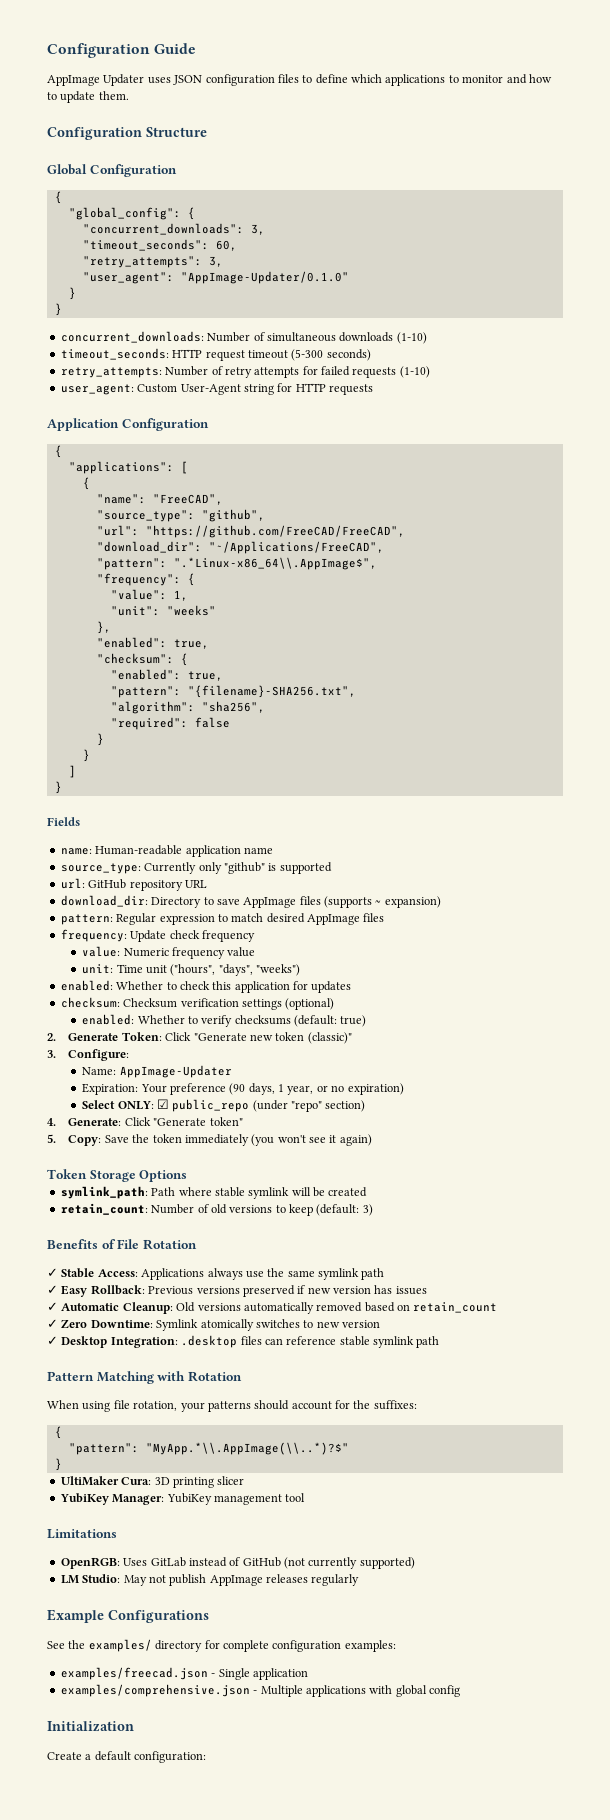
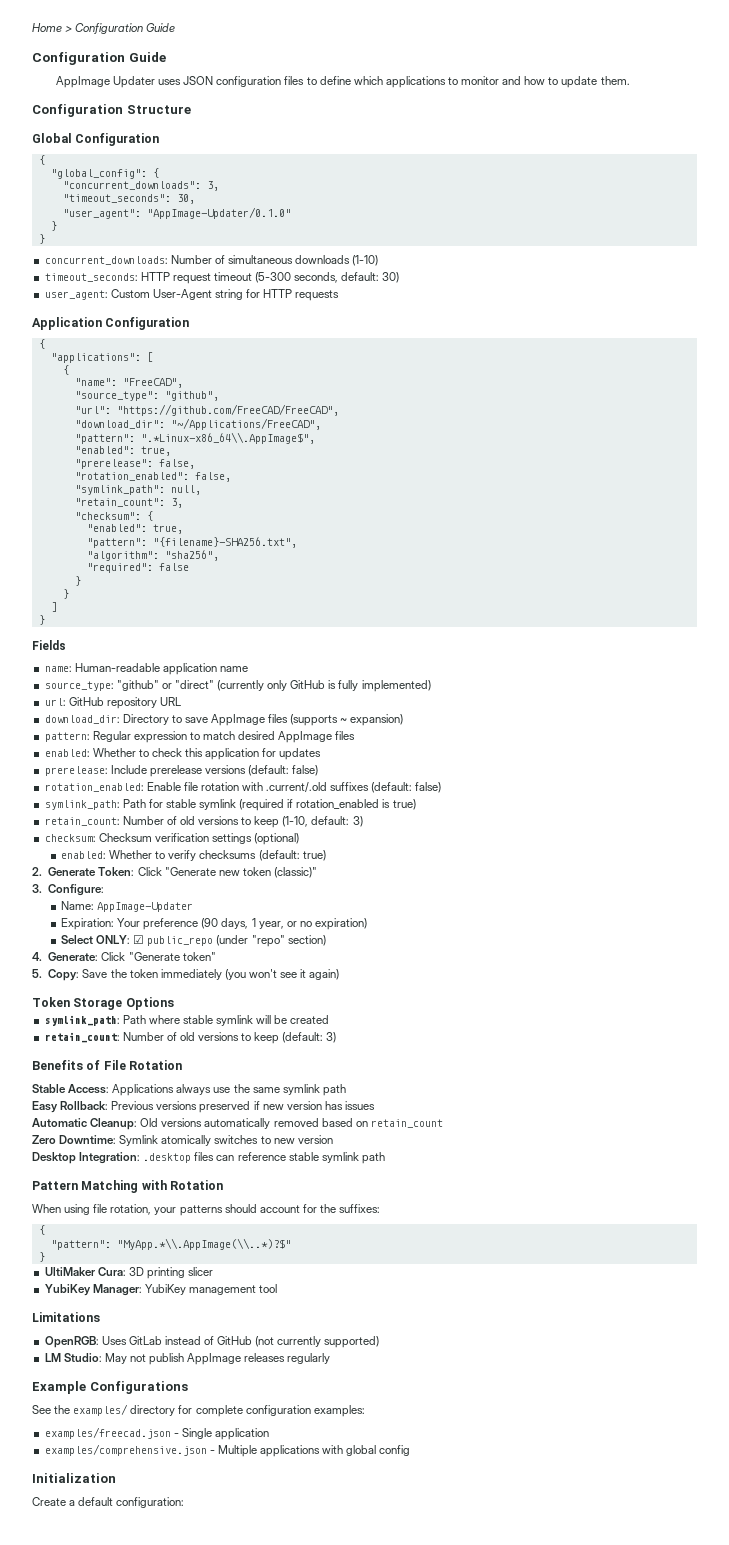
+ Home > Configuration Guide
- "timeout_seconds": 60,
- "retry_attempts": 3,
+ "timeout_seconds": 30,
- timeout_seconds: HTTP request timeout (5-300 seconds)
- retry_attempts: Number of retry attempts for failed requests (1-10)
+ timeout_seconds: HTTP request timeout (5-300 seconds, default: 30)
  "pattern": ".*Linux-x86_64\\.AppImage$",
- "frequency": {
- "value": 1,
- "unit": "weeks"
- },
  "enabled": true,
+ "prerelease": false,
+ "rotation_enabled": false,
+ "symlink_path": null,
+ "retain_count": 3,
- source_type: Currently only "github" is supported
+ source_type: "github" or "direct" (currently only GitHub is fully implemented)
- frequency: Update check frequency
- value: Numeric frequency value
- unit: Time unit ("hours", "days", "weeks")
+ prerelease: Include prerelease versions (default: false)
+ rotation_enabled: Enable file rotation with .current/.old suffixes (default: false)
+ symlink_path: Path for stable symlink (required if rotation_enabled is true)
+ retain_count: Number of old versions to keep (1-10, default: 3)
- ✓ Stable Access: Applications always use the same symlink path
+ Stable Access: Applications always use the same symlink path
- ✓ Easy Rollback: Previous versions preserved if new version has issues
+ Easy Rollback: Previous versions preserved if new version has issues
- ✓ Automatic Cleanup: Old versions automatically removed based on retain_count
+ Automatic Cleanup: Old versions automatically removed based on retain_count
- ✓ Zero Downtime: Symlink atomically switches to new version
+ Zero Downtime: Symlink atomically switches to new version
- ✓ Desktop Integration: .desktop files can reference stable symlink path
+ Desktop Integration: .desktop files can reference stable symlink path

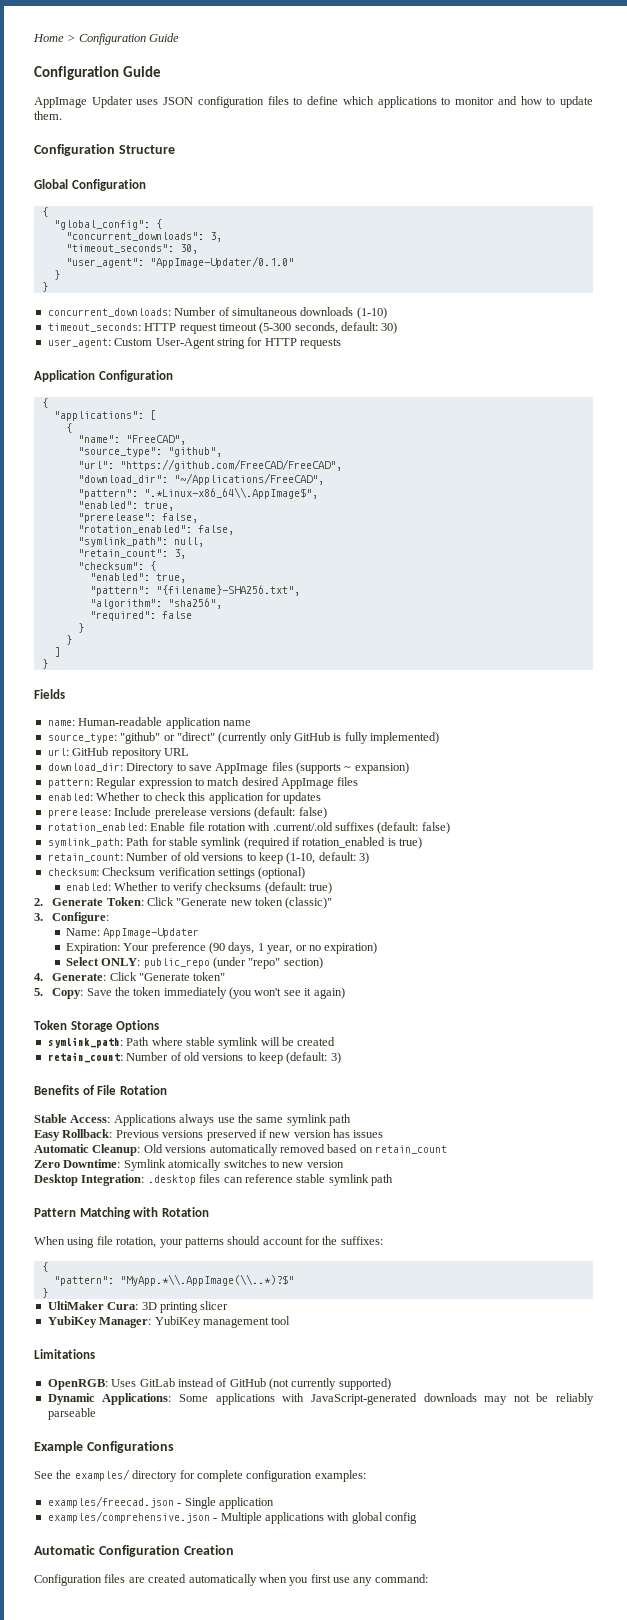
- Select ONLY: ☑ public_repo (under "repo" section)
+ Select ONLY: public_repo (under "repo" section)
- LM Studio: May not publish AppImage releases regularly
+ Dynamic Applications: Some applications with JavaScript-generated downloads may not be reliably parseable
- Initialization
- Create a default configuration:
+ Automatic Configuration Creation
+ Configuration files are created automatically when you first use any command:

